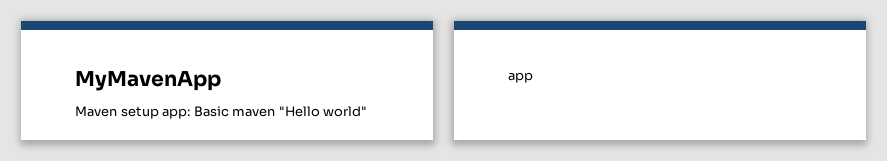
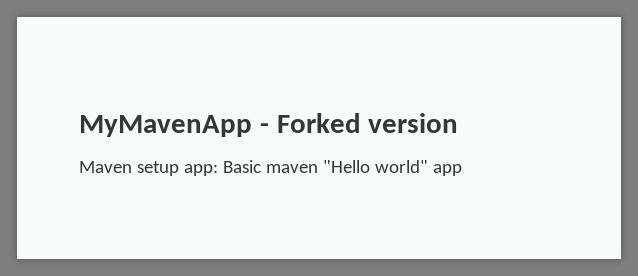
- MyMavenApp
+ MyMavenApp - Forked version

